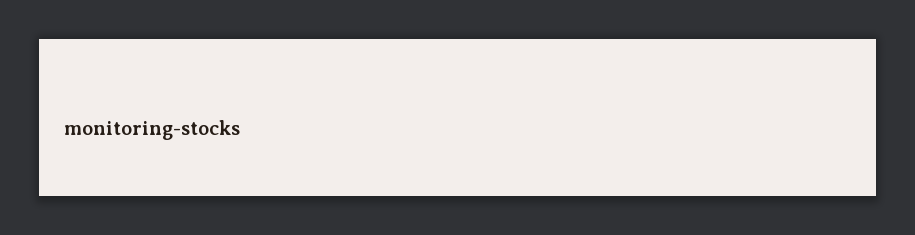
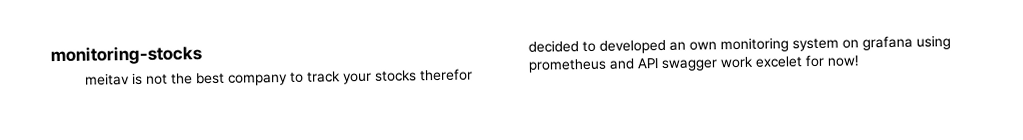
+ meitav is not the best company to track your stocks therefor decided to developed an own monitoring system on grafana using prometheus and API swagger work excelet for now!

